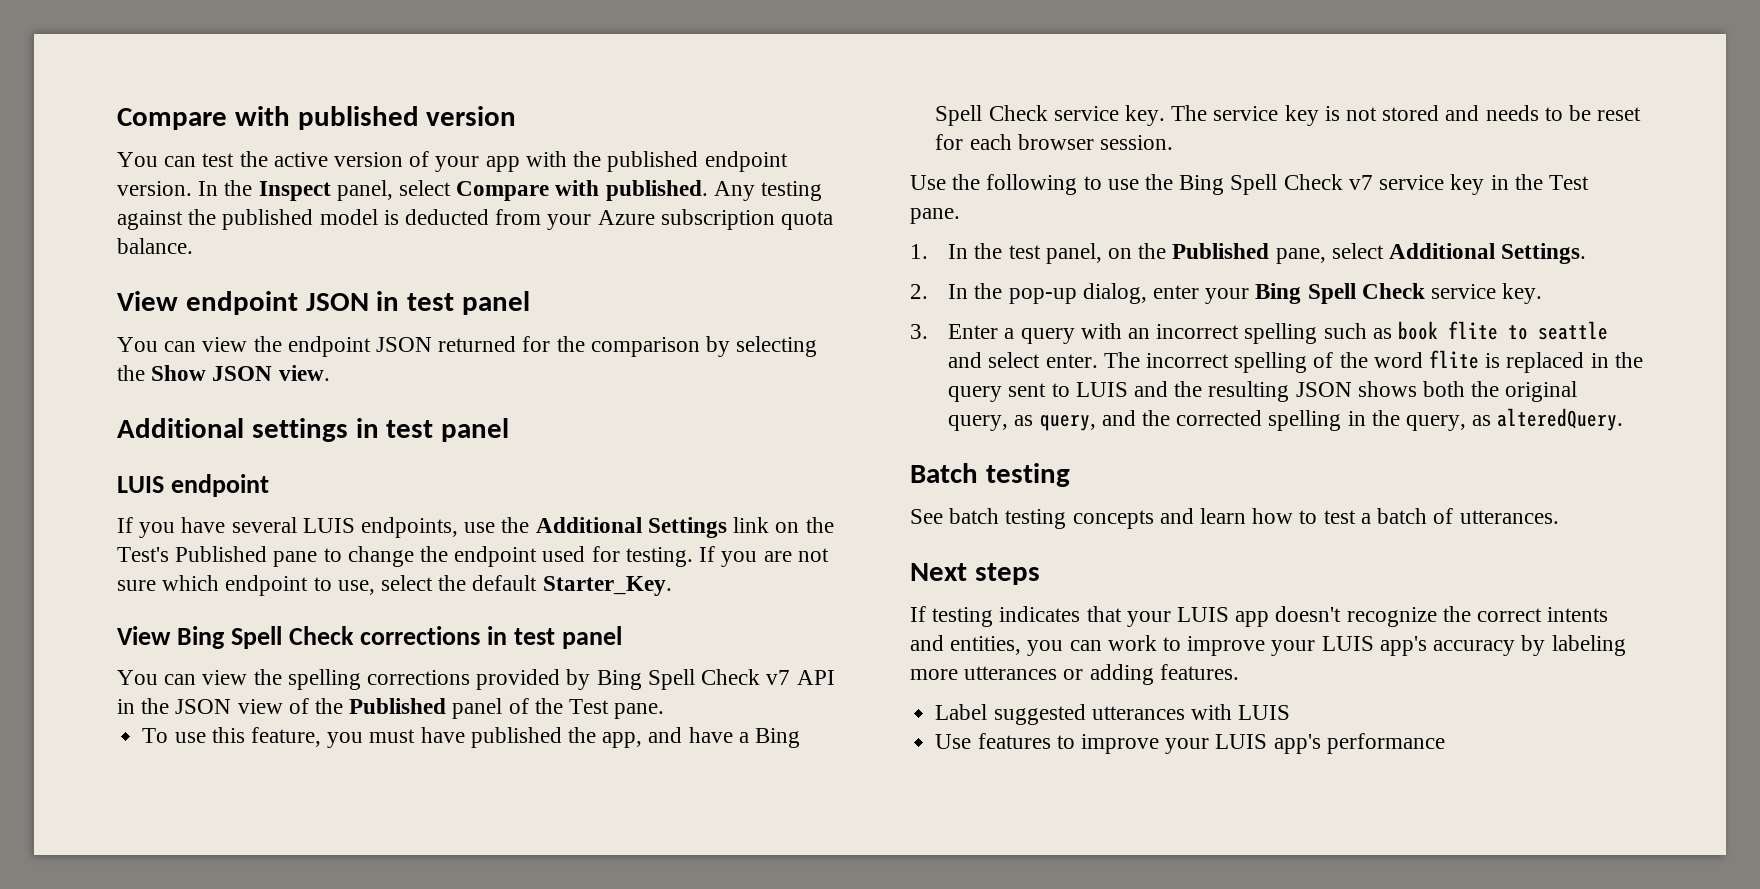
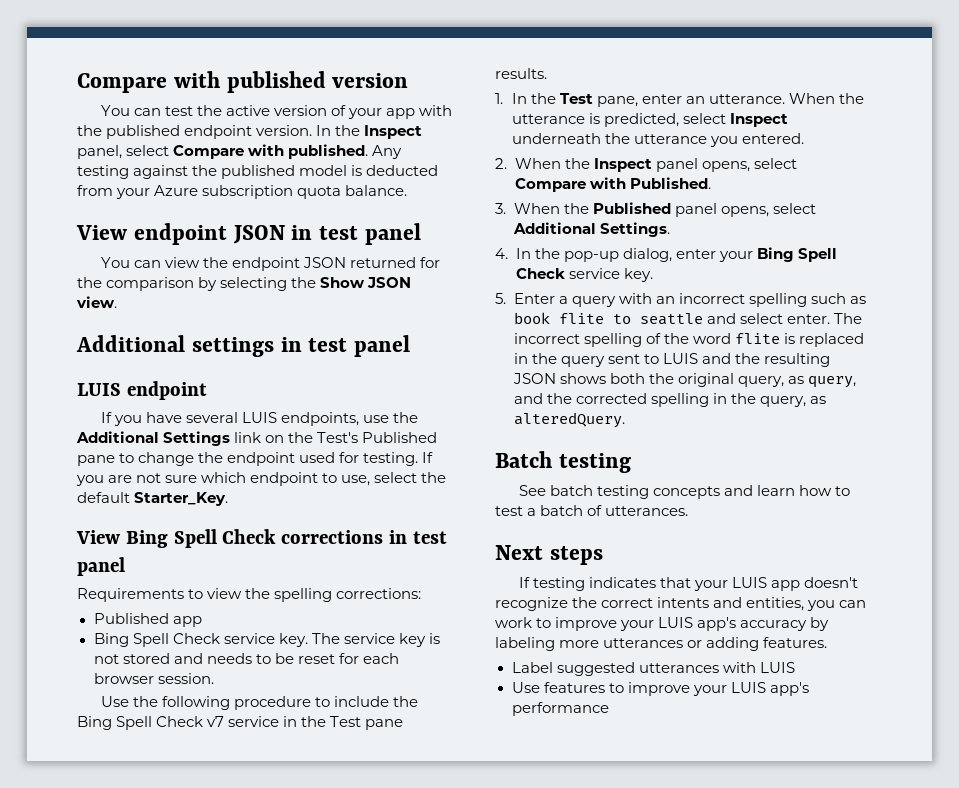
- You can view the spelling corrections provided by Bing Spell Check v7 API in the JSON view of the Published panel of the Test pane.
- To use this feature, you must have published the app, and have a Bing Spell Check service key.
+ Requirements to view the spelling corrections:
+ Published app
+ Bing Spell Check service key.
- Use the following to use the Bing Spell Check v7 service key in the Test pane.
+ Use the following procedure to include the Bing Spell Check v7 service in the Test pane results.
- 1. In the test panel, on the Published pane, select Additional Settings.
+ 1. In the Test pane, enter an utterance. When the utterance is predicted, select Inspect underneath the utterance you entered.
+ 2. When the Inspect panel opens, select Compare with Published.
+ 3. When the Published panel opens, select Additional Settings.
- 2. In the pop-up dialog, enter your Bing Spell Check service key.
+ 4. In the pop-up dialog, enter your Bing Spell Check service key.
- 3. Enter a query with an incorrect spelling such as book flite to seattle and select enter.
+ 5. Enter a query with an incorrect spelling such as book flite to seattle and select enter.

